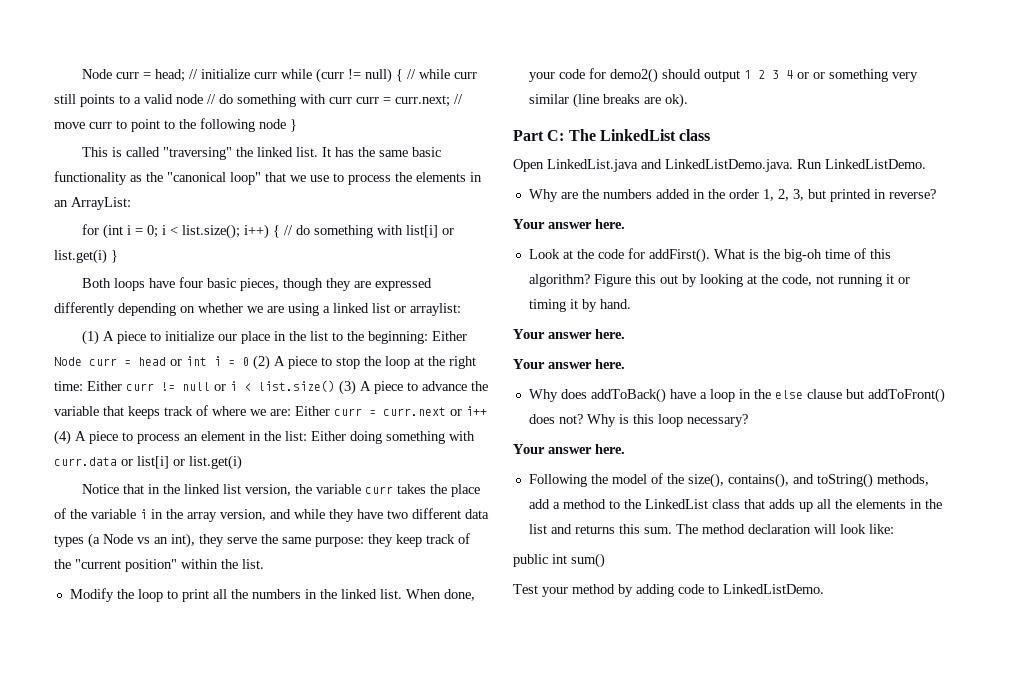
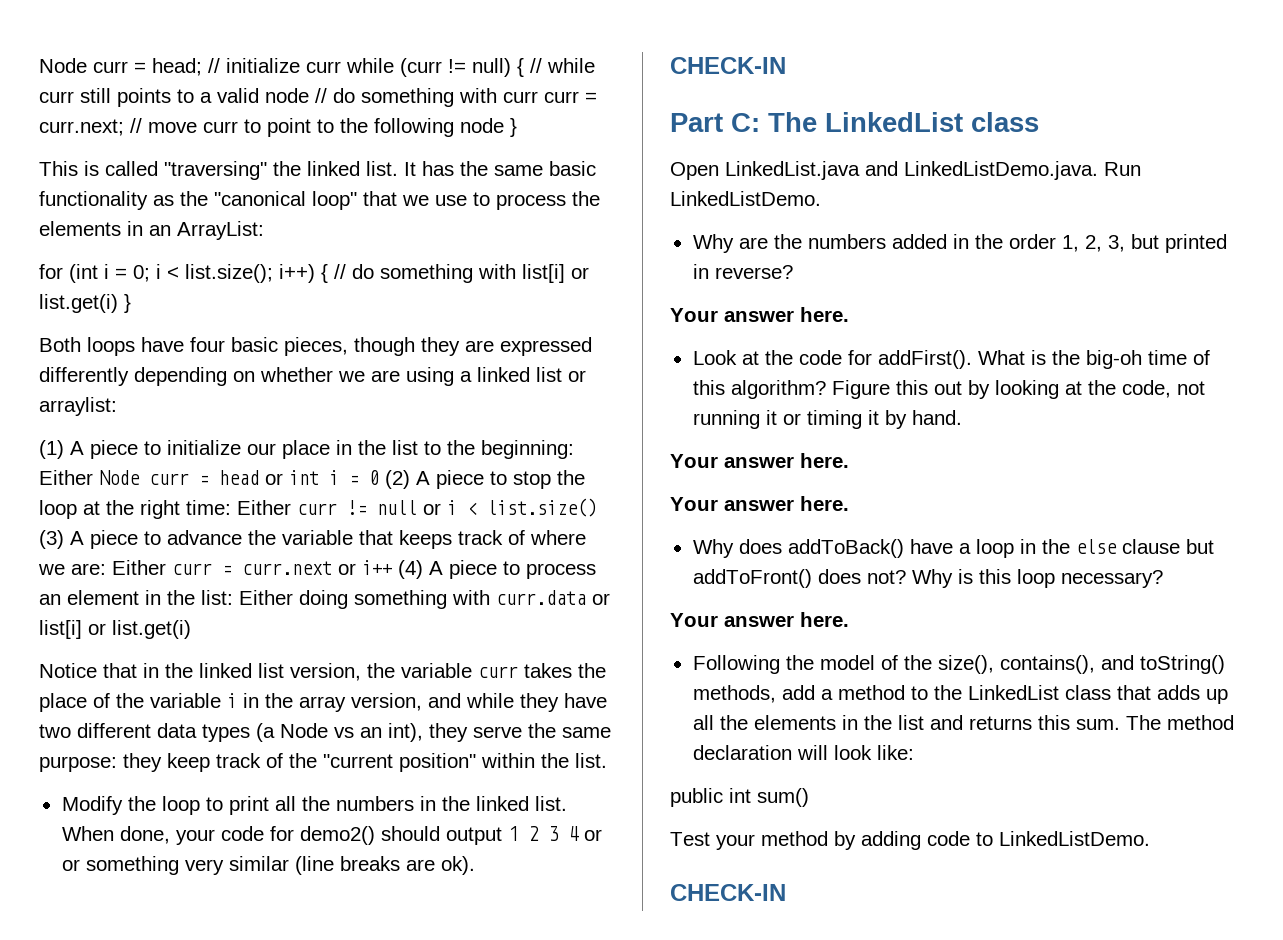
  When done, your code for demo2() should output 1 2 3 4 or or something very similar (line breaks are ok).
+ CHECK-IN
  Test your method by adding code to LinkedListDemo.
+ CHECK-IN

